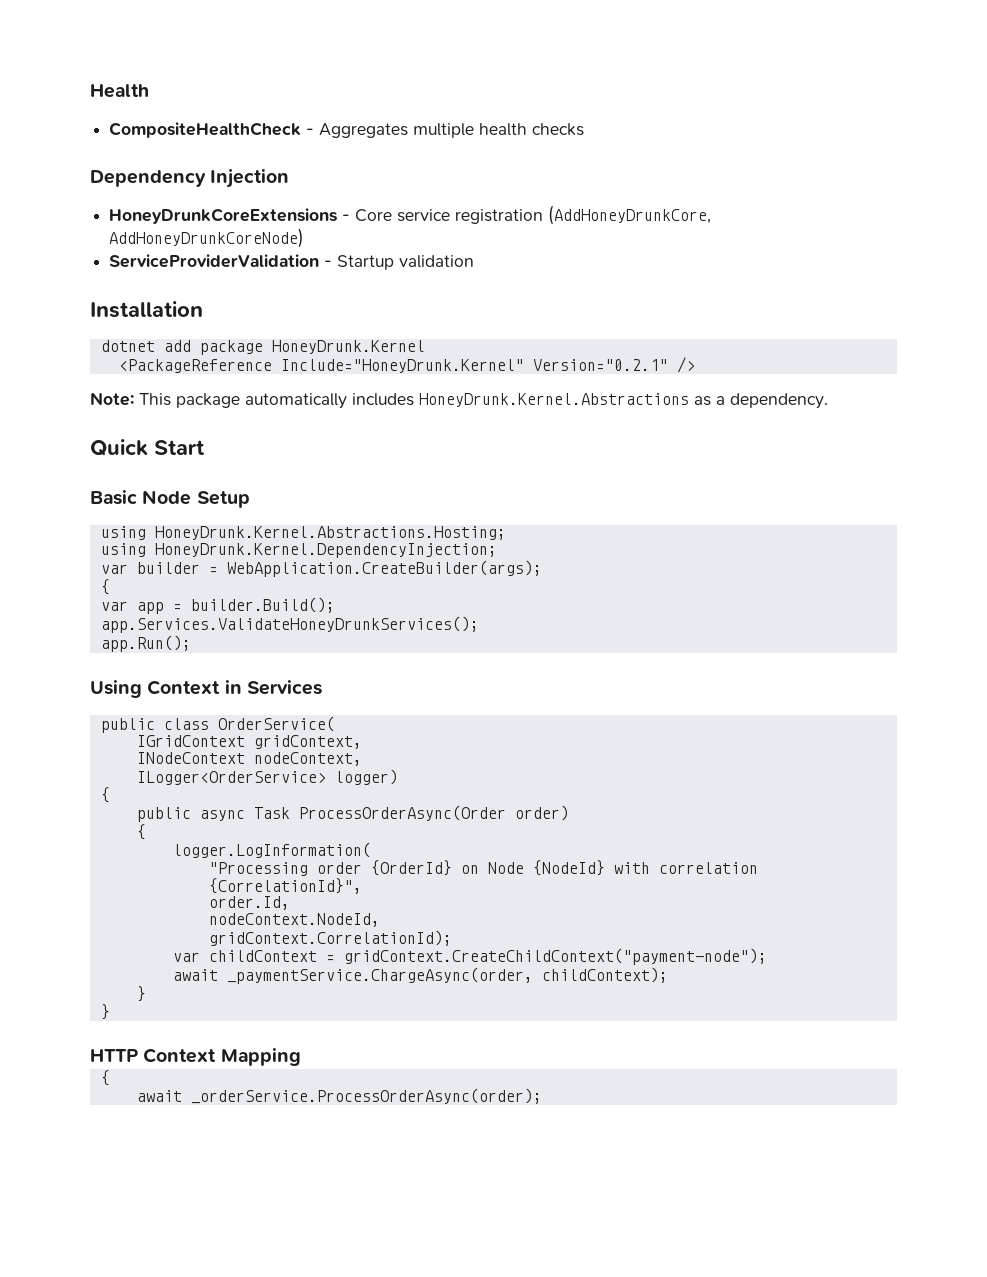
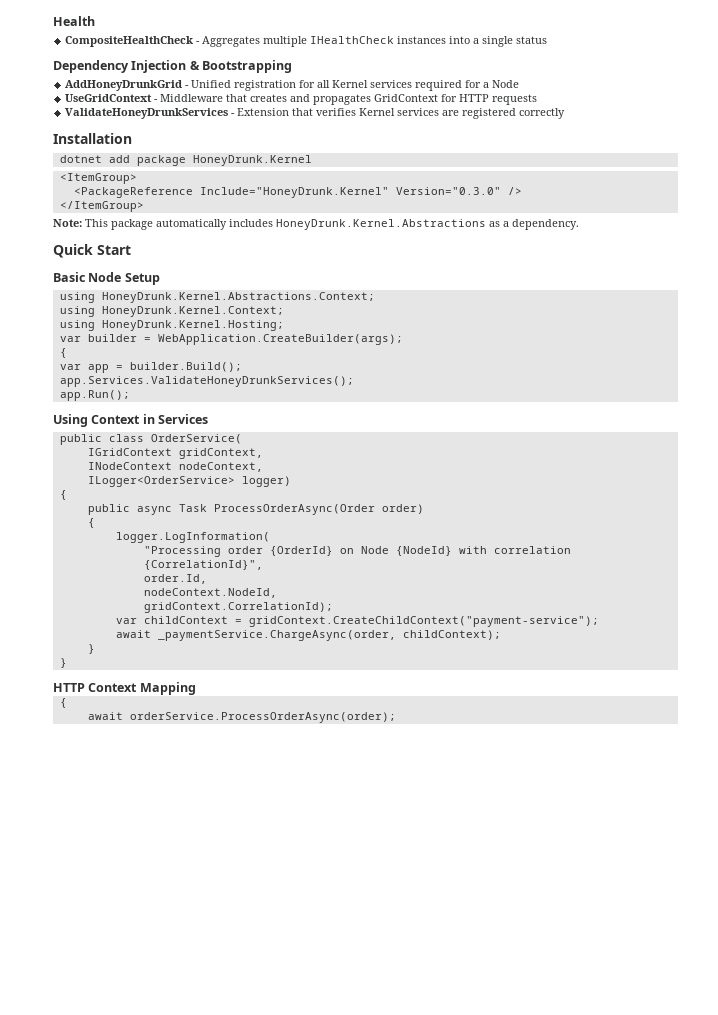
- CompositeHealthCheck - Aggregates multiple health checks
- Dependency Injection
- HoneyDrunkCoreExtensions - Core service registration (AddHoneyDrunkCore, AddHoneyDrunkCoreNode)
- ServiceProviderValidation - Startup validation
+ CompositeHealthCheck - Aggregates multiple IHealthCheck instances into a single status
+ Dependency Injection & Bootstrapping
+ AddHoneyDrunkGrid - Unified registration for all Kernel services required for a Node
+ UseGridContext - Middleware that creates and propagates GridContext for HTTP requests
+ ValidateHoneyDrunkServices - Extension that verifies Kernel services are registered correctly
+ <ItemGroup>
- <PackageReference Include="HoneyDrunk.Kernel" Version="0.2.1" />
+ <PackageReference Include="HoneyDrunk.Kernel" Version="0.3.0" />
+ </ItemGroup>
- using HoneyDrunk.Kernel.Abstractions.Hosting;
- using HoneyDrunk.Kernel.DependencyInjection;
+ using HoneyDrunk.Kernel.Abstractions.Context;
+ using HoneyDrunk.Kernel.Context;
+ using HoneyDrunk.Kernel.Hosting;
- var childContext = gridContext.CreateChildContext("payment-node");
+ var childContext = gridContext.CreateChildContext("payment-service");
- await _orderService.ProcessOrderAsync(order);
+ await orderService.ProcessOrderAsync(order);

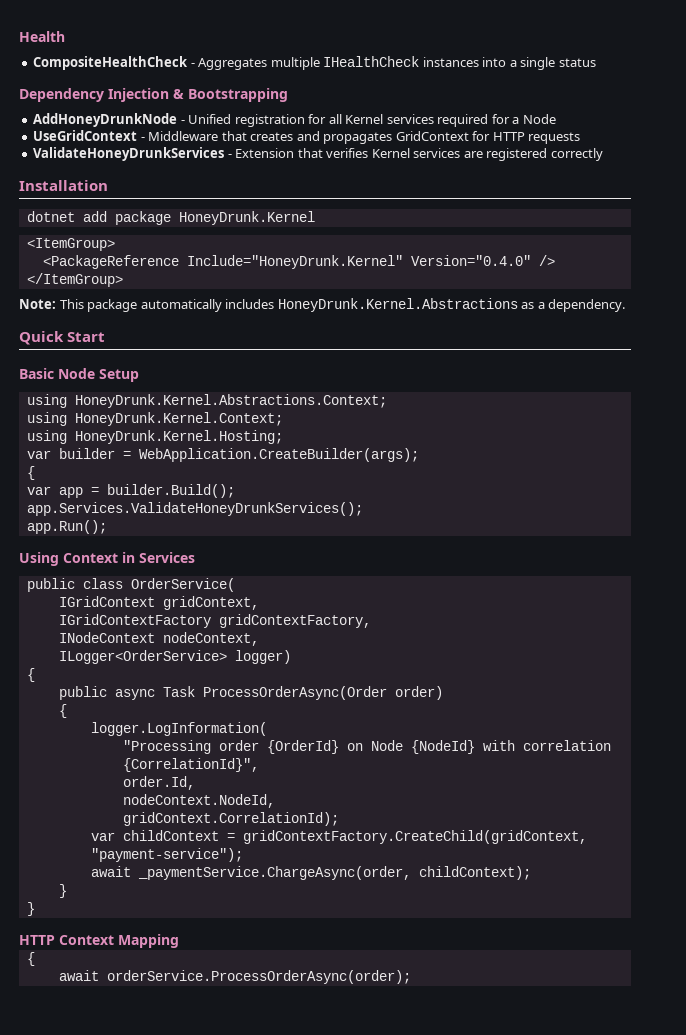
- AddHoneyDrunkGrid - Unified registration for all Kernel services required for a Node
+ AddHoneyDrunkNode - Unified registration for all Kernel services required for a Node
- <PackageReference Include="HoneyDrunk.Kernel" Version="0.3.0" />
+ <PackageReference Include="HoneyDrunk.Kernel" Version="0.4.0" />
+ IGridContextFactory gridContextFactory,
- var childContext = gridContext.CreateChildContext("payment-service");
+ var childContext = gridContextFactory.CreateChild(gridContext, "payment-service");

